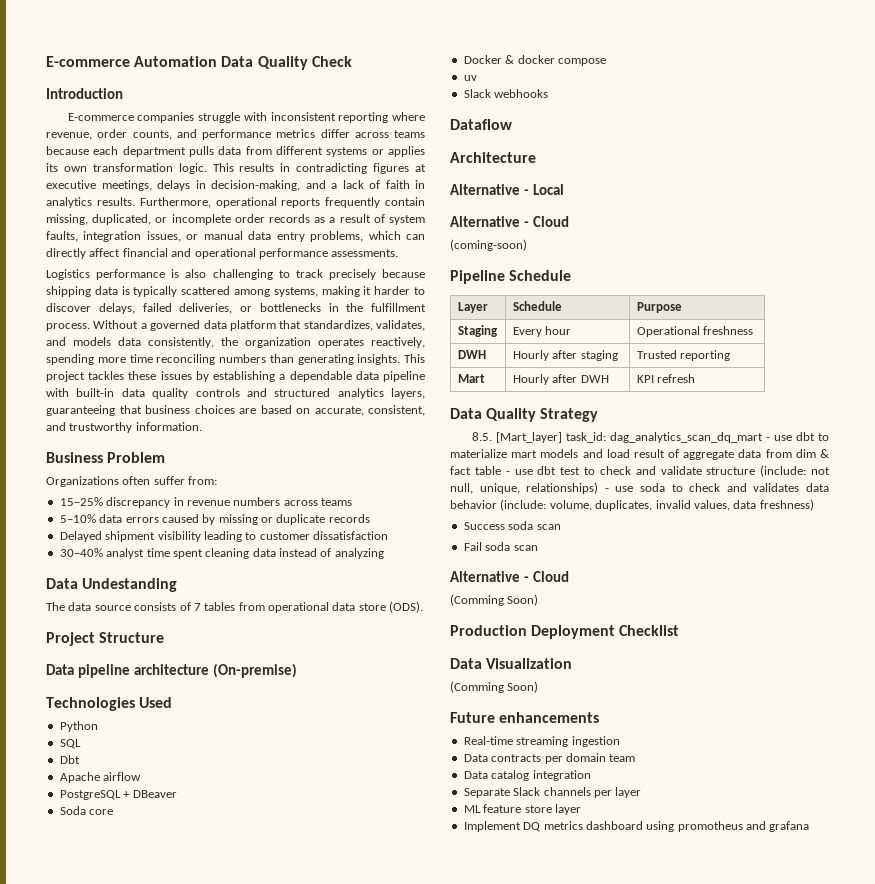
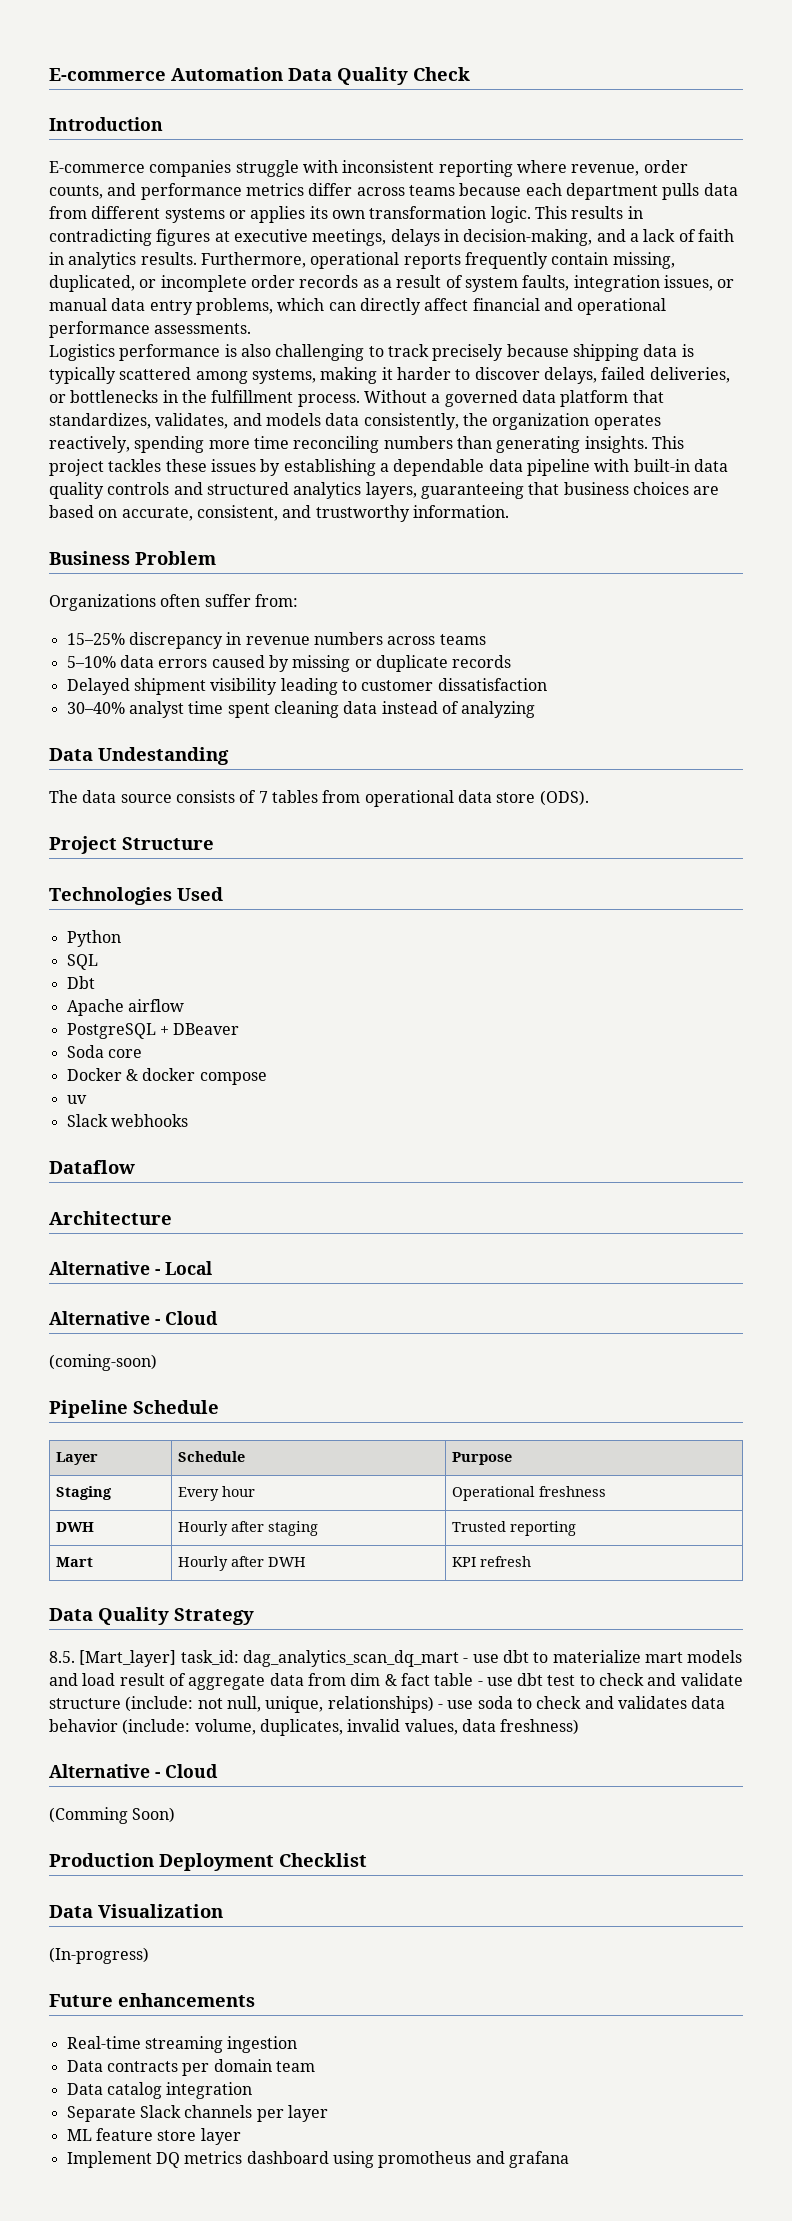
- Data pipeline architecture (On-premise)
- Success soda scan
- Fail soda scan
  Data Visualization
- (Comming Soon)
+ (In-progress)

